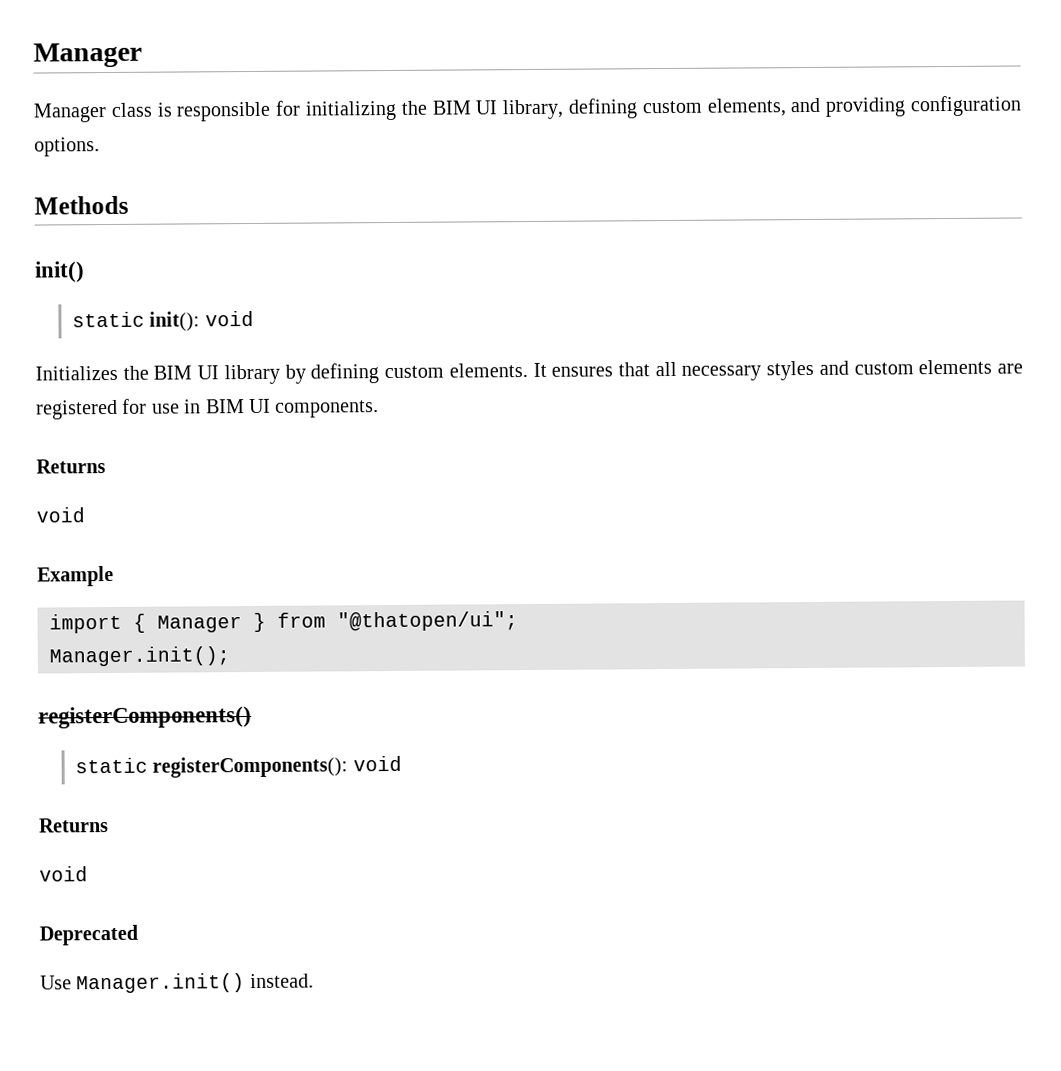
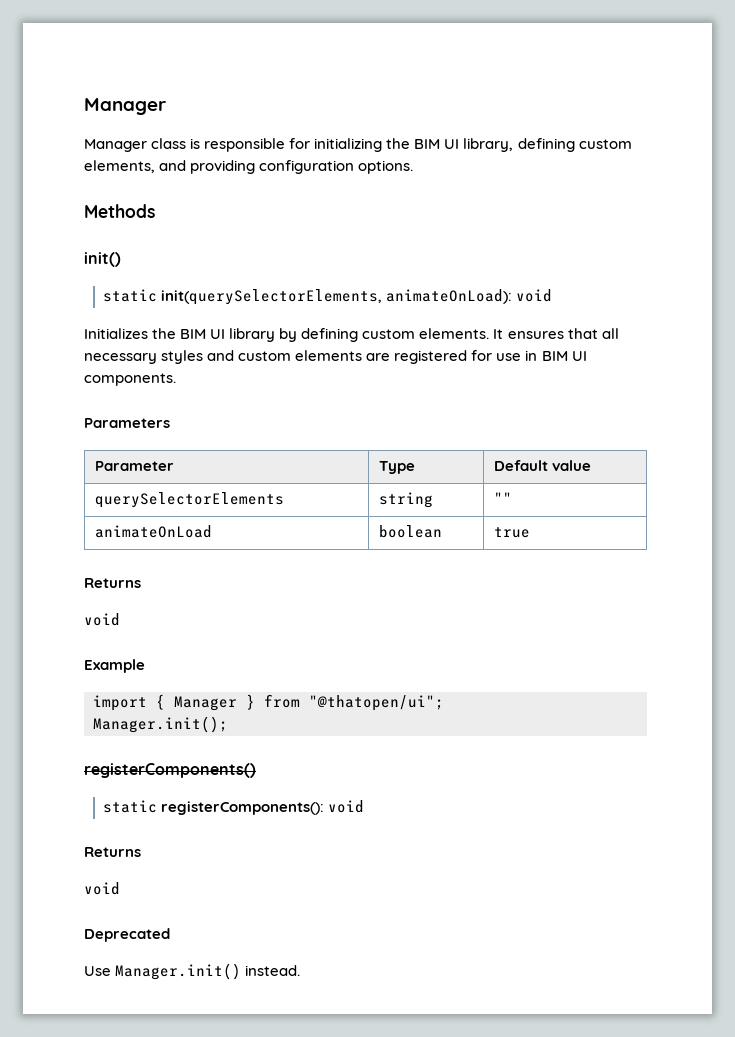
- static init(): void
+ static init(querySelectorElements, animateOnLoad): void
+ Parameters
+ Parameter | Type | Default value
+ querySelectorElements | string | ""
+ animateOnLoad | boolean | true

